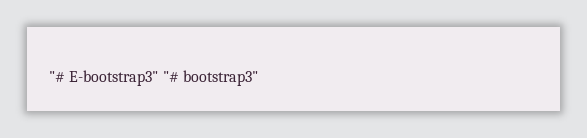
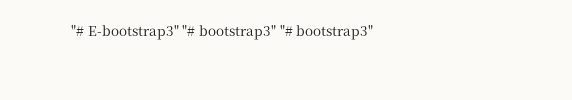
- "# E-bootstrap3" "# bootstrap3"
+ "# E-bootstrap3" "# bootstrap3" "# bootstrap3"

